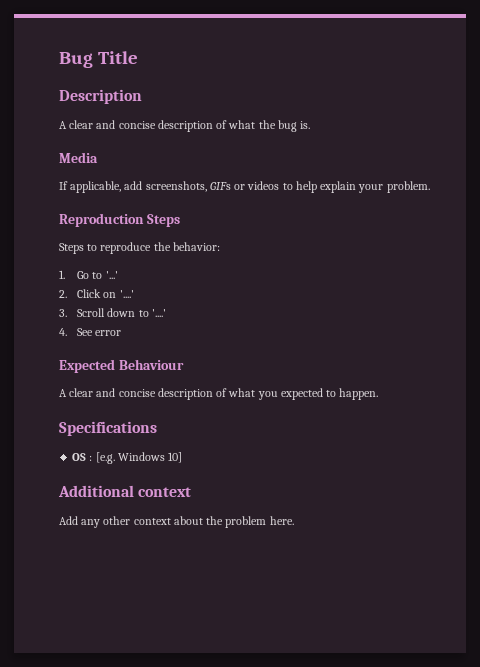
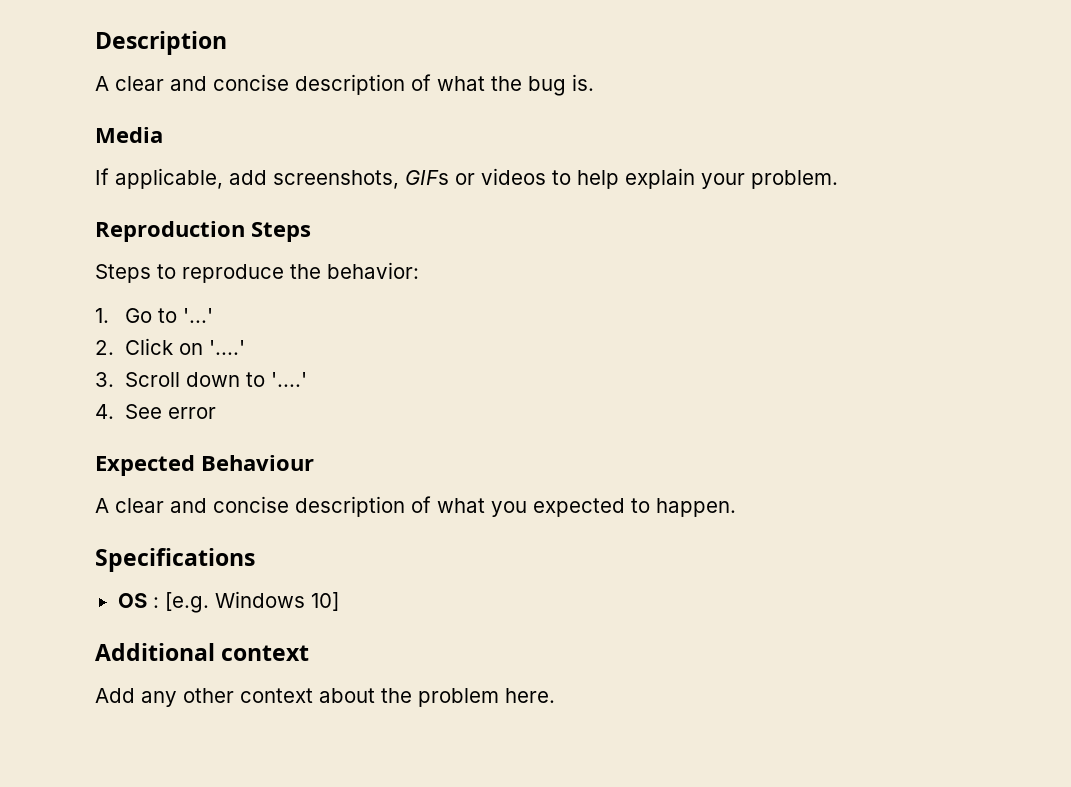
- Bug Title

